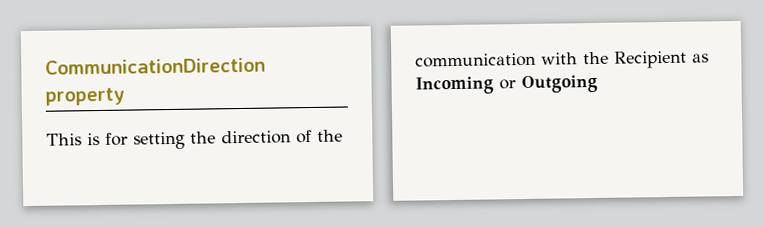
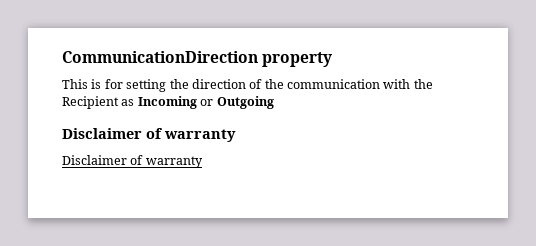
  This is for setting the direction of the communication with the Recipient as Incoming or Outgoing
+ Disclaimer of warranty
+ Disclaimer of warranty

